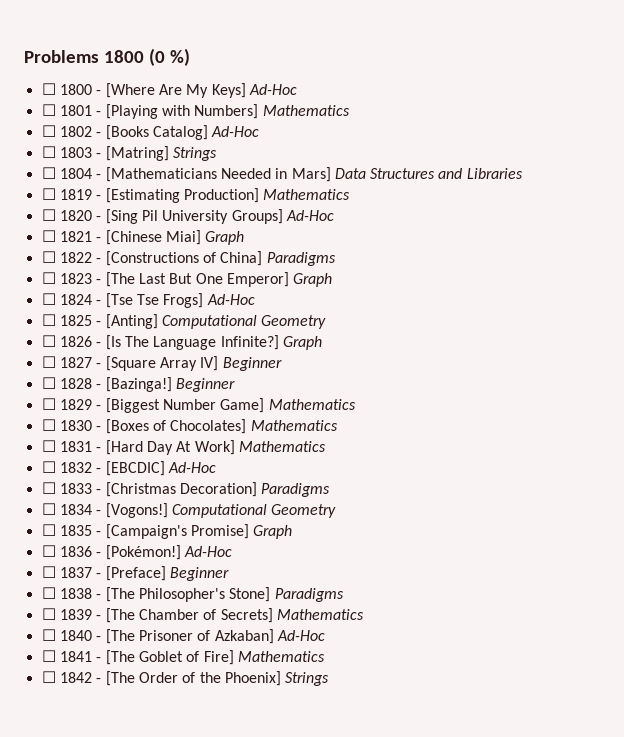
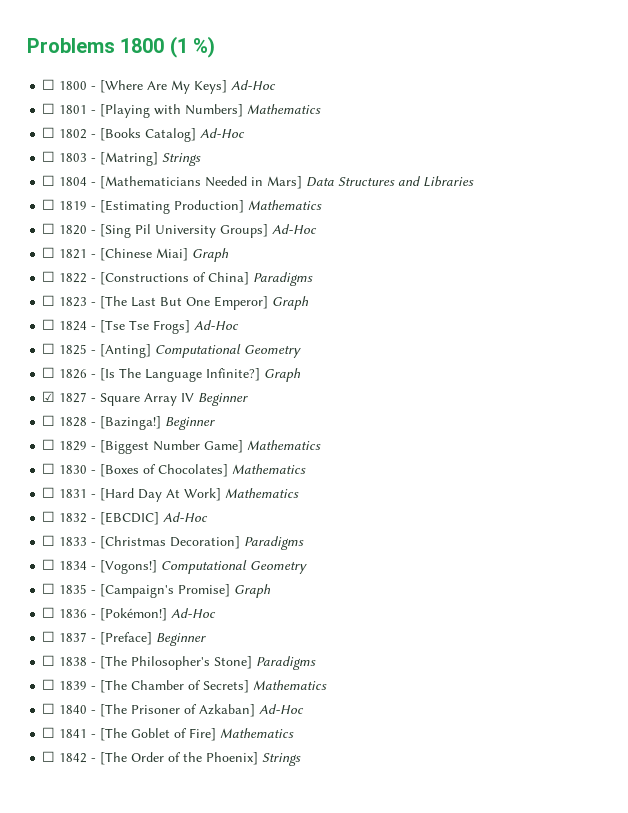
- Problems 1800 (0 %)
+ Problems 1800 (1 %)
- ☐ 1827 - [Square Array IV] Beginner
+ ☑ 1827 - Square Array IV Beginner

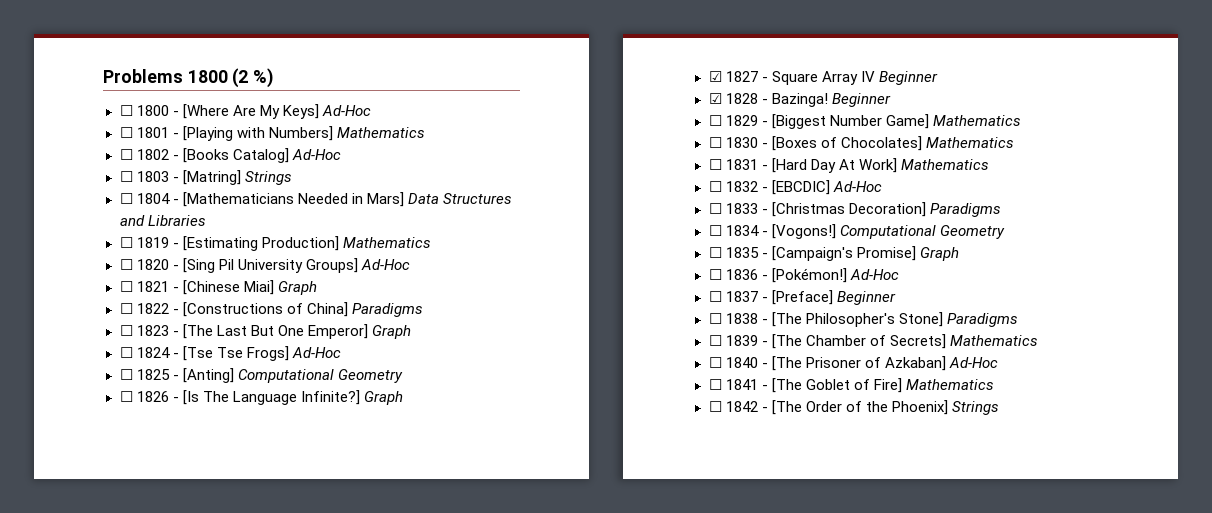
- Problems 1800 (1 %)
+ Problems 1800 (2 %)
- ☐ 1828 - [Bazinga!]
+ ☑ 1828 - Bazinga!

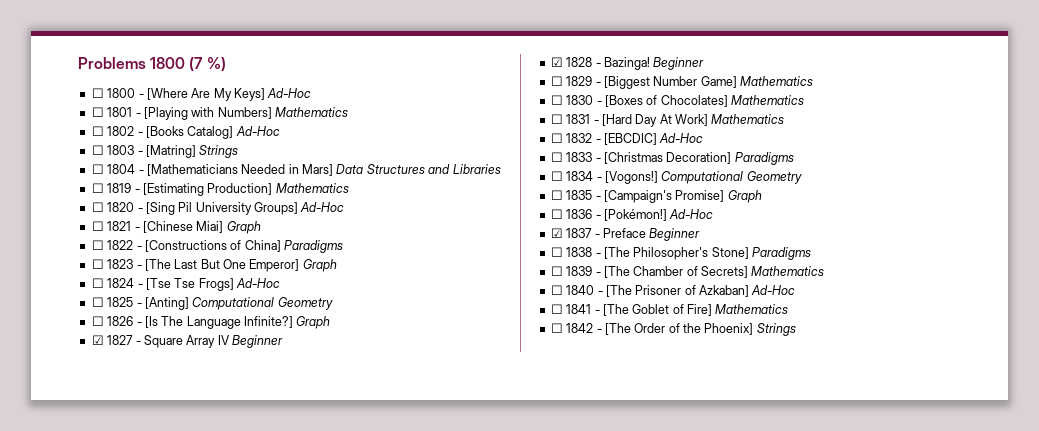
- Problems 1800 (2 %)
+ Problems 1800 (7 %)
- ☐ 1837 - [Preface] Beginner
+ ☑ 1837 - Preface Beginner

